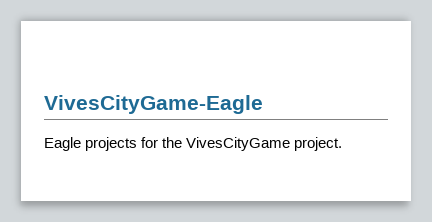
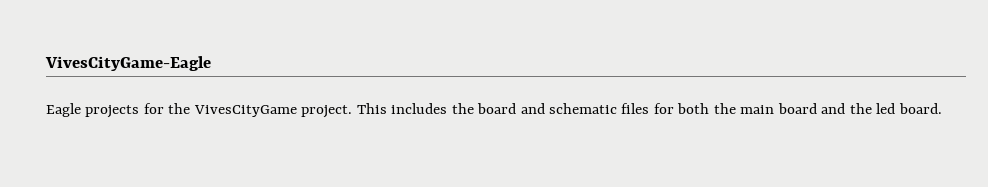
+ This includes the board and schematic files for both the main board and the led board.

